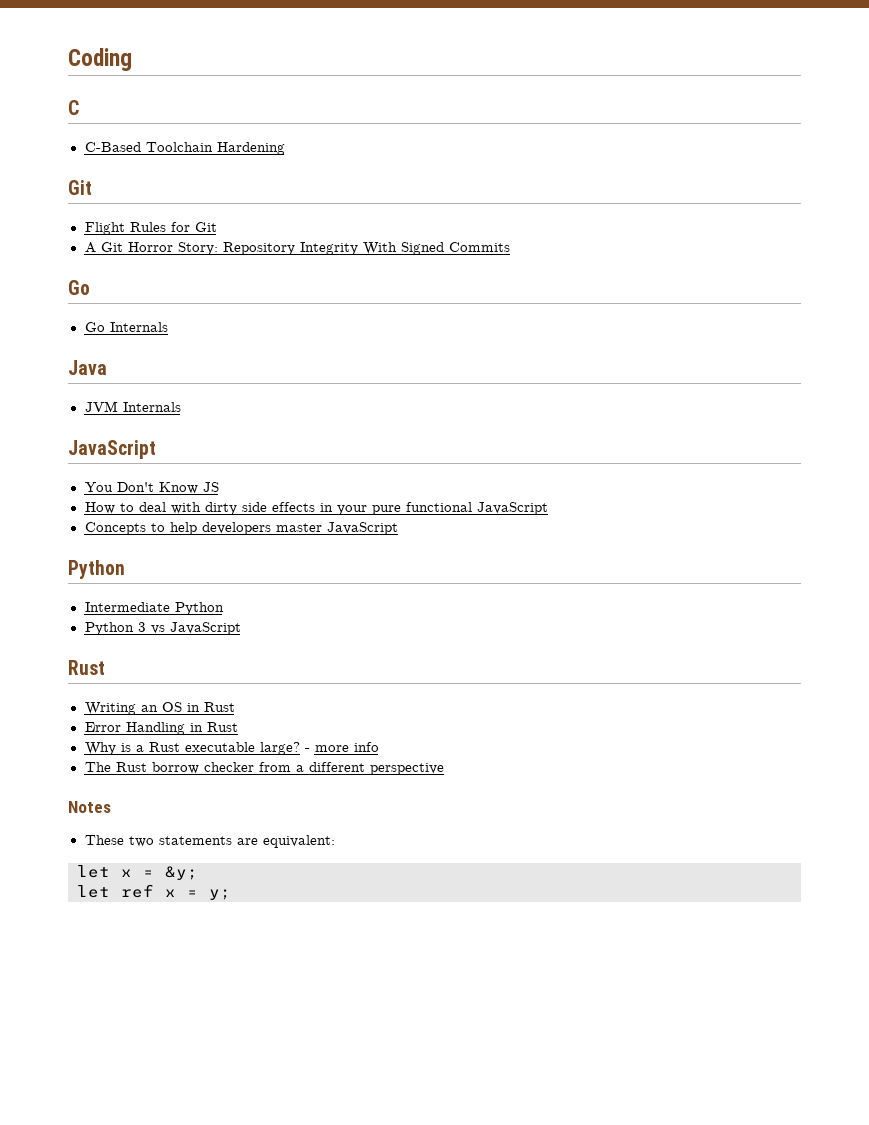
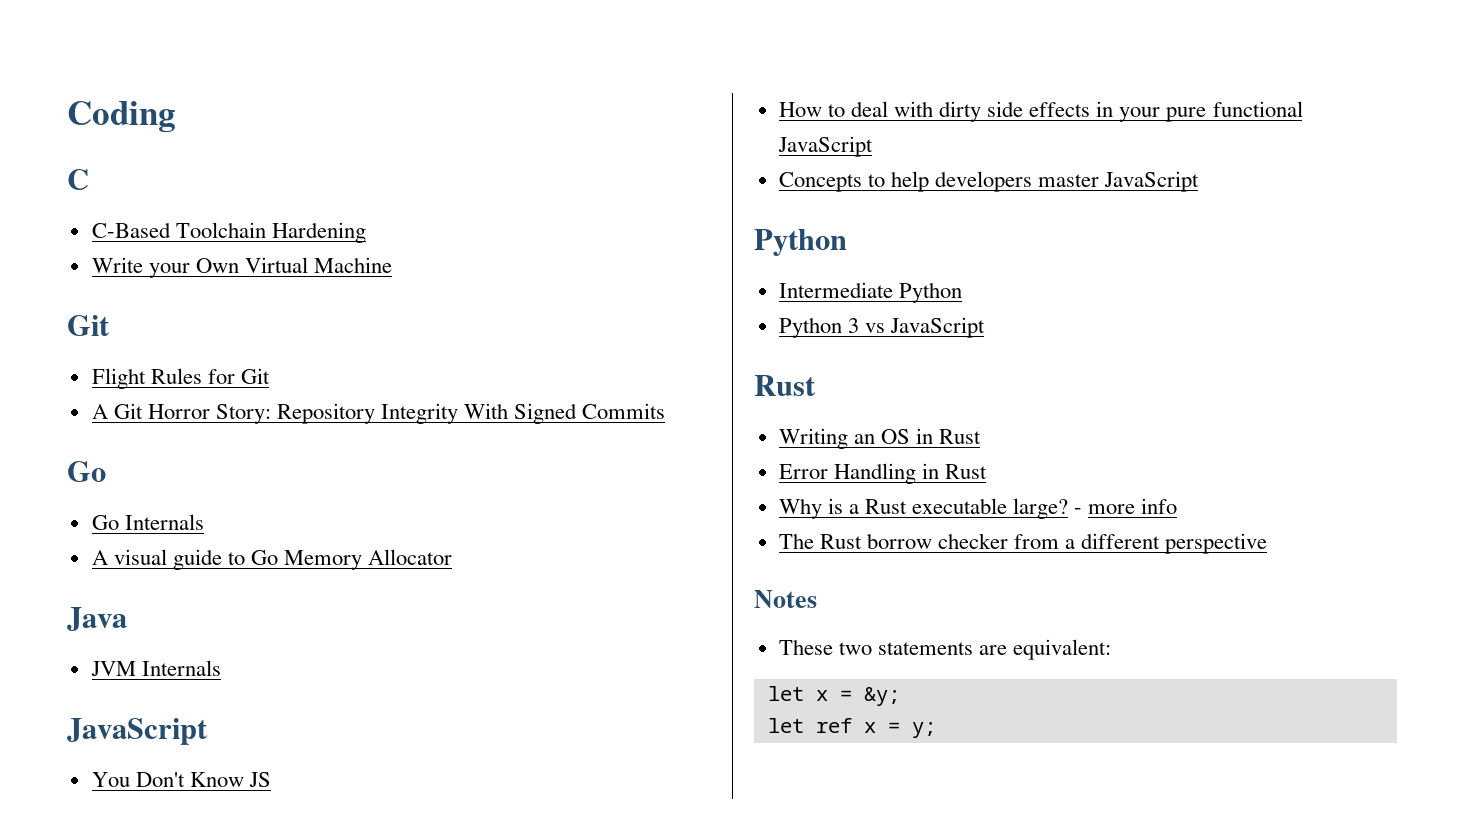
+ Write your Own Virtual Machine
+ A visual guide to Go Memory Allocator

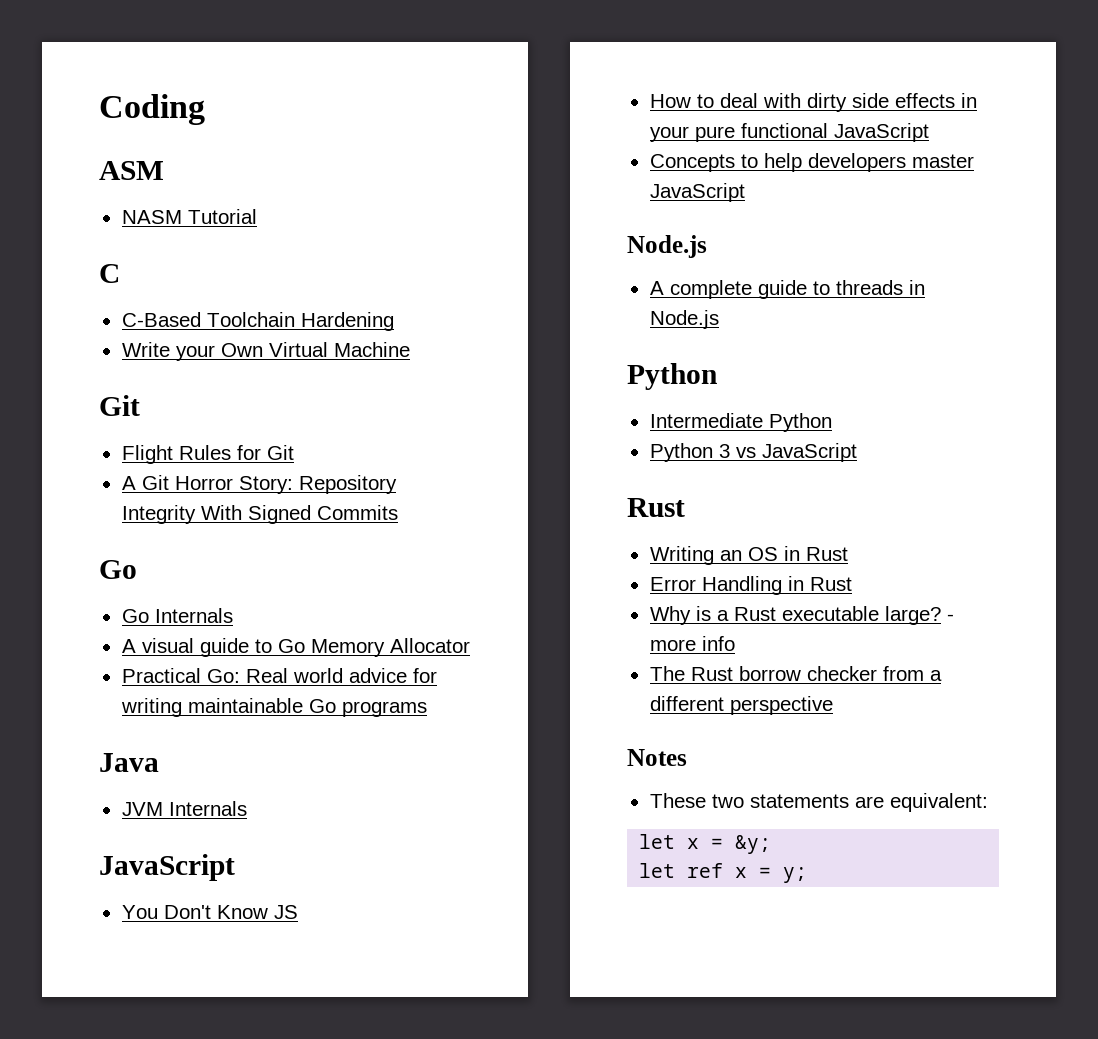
+ ASM
+ NASM Tutorial
+ Practical Go: Real world advice for writing maintainable Go programs
  Concepts to help developers master JavaScript
+ Node.js
+ A complete guide to threads in Node.js

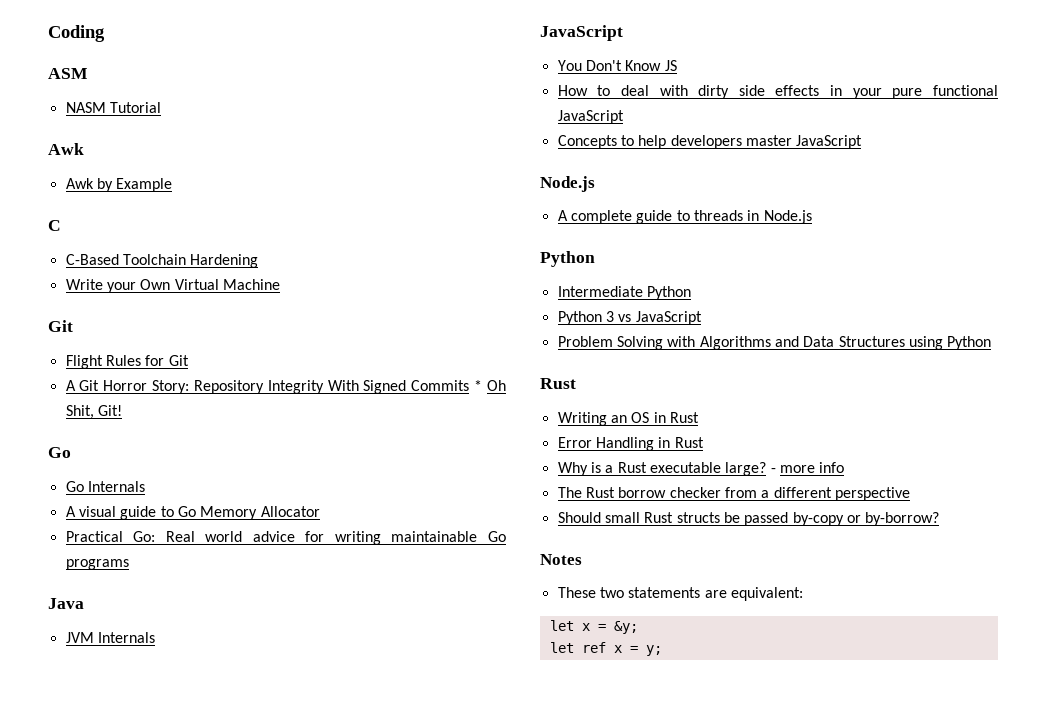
  NASM Tutorial
+ Awk
+ Awk by Example
- A Git Horror Story: Repository Integrity With Signed Commits
+ A Git Horror Story: Repository Integrity With Signed Commits * Oh Shit, Git!
+ Problem Solving with Algorithms and Data Structures using Python
+ Should small Rust structs be passed by-copy or by-borrow?

